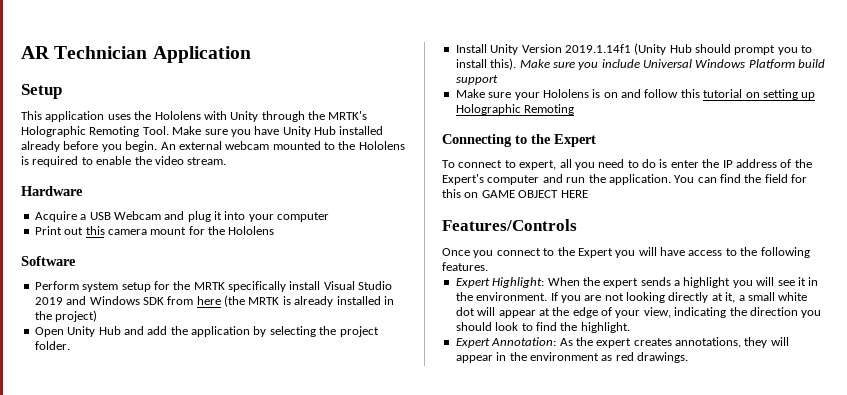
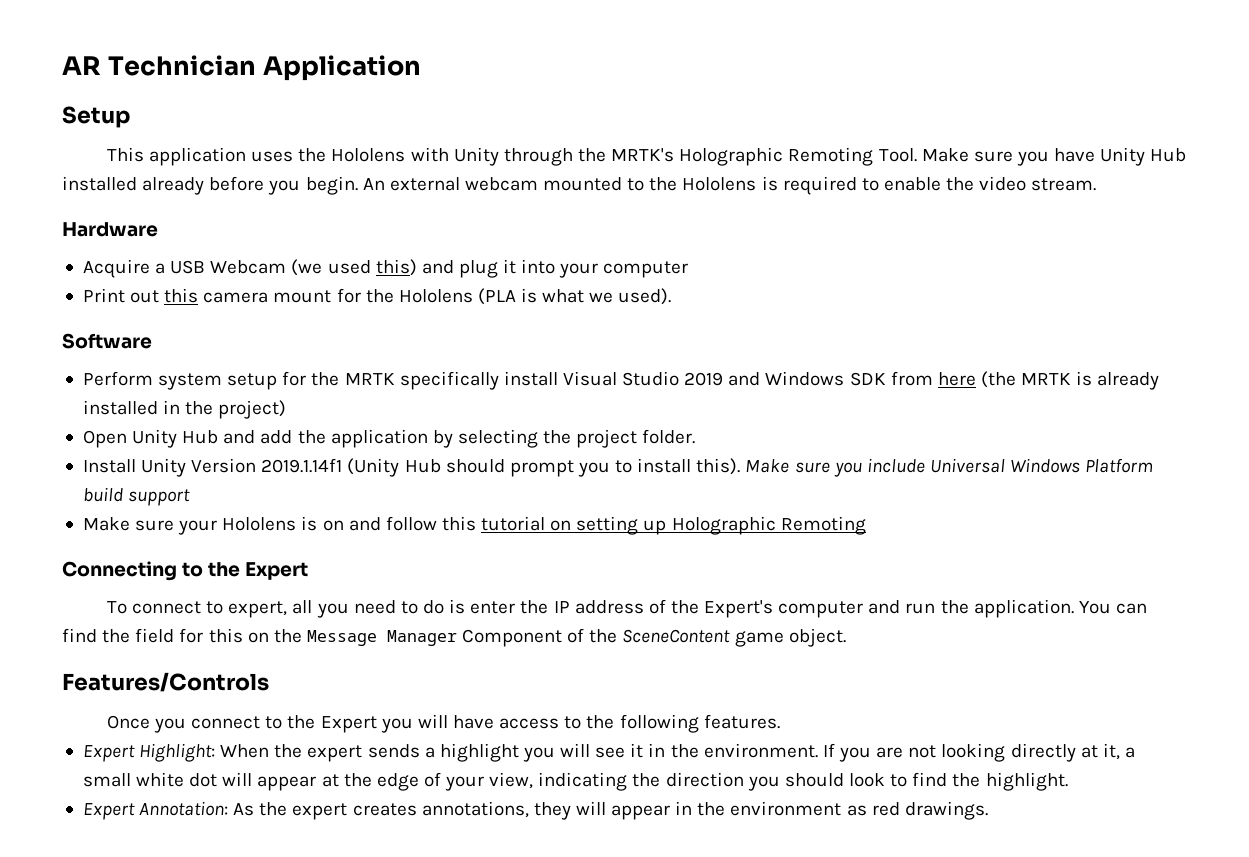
- Acquire a USB Webcam and plug it into your computer
+ Acquire a USB Webcam (we used this) and plug it into your computer
- Print out this camera mount for the Hololens
+ Print out this camera mount for the Hololens (PLA is what we used).
- You can find the field for this on GAME OBJECT HERE
+ You can find the field for this on the Message Manager Component of the SceneContent game object.

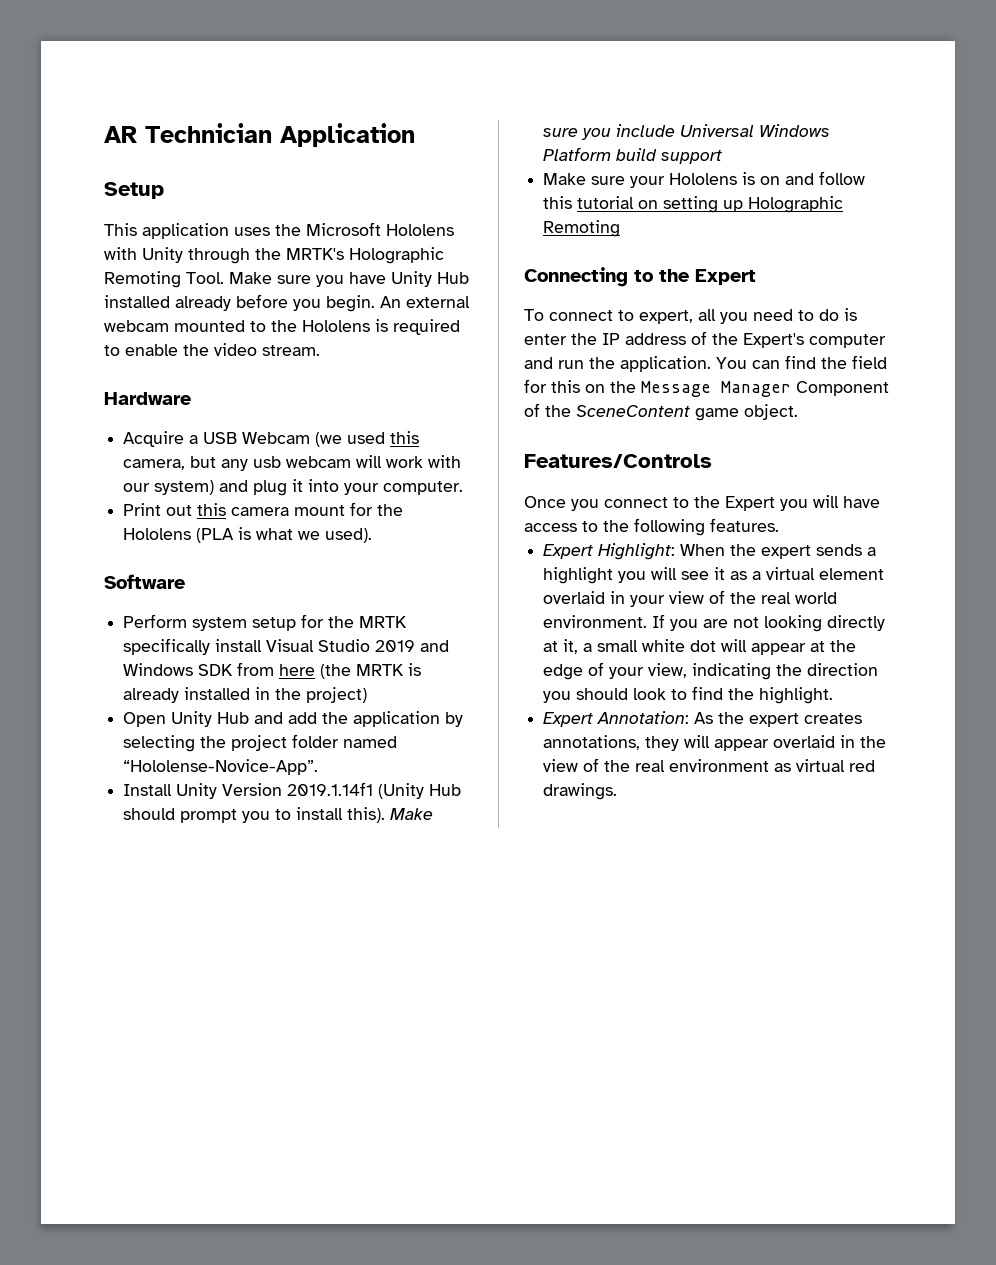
- This application uses the Hololens with Unity through the MRTK's Holographic Remoting Tool.
+ This application uses the Microsoft Hololens with Unity through the MRTK's Holographic Remoting Tool.
- Acquire a USB Webcam (we used this) and plug it into your computer
+ Acquire a USB Webcam (we used this camera, but any usb webcam will work with our system) and plug it into your computer.
- Open Unity Hub and add the application by selecting the project folder.
+ Open Unity Hub and add the application by selecting the project folder named “Hololense-Novice-App”.
- Expert Highlight: When the expert sends a highlight you will see it in the environment.
+ Expert Highlight: When the expert sends a highlight you will see it as a virtual element overlaid in your view of the real world environment.
- Expert Annotation: As the expert creates annotations, they will appear in the environment as red drawings.
+ Expert Annotation: As the expert creates annotations, they will appear overlaid in the view of the real environment as virtual red drawings.

